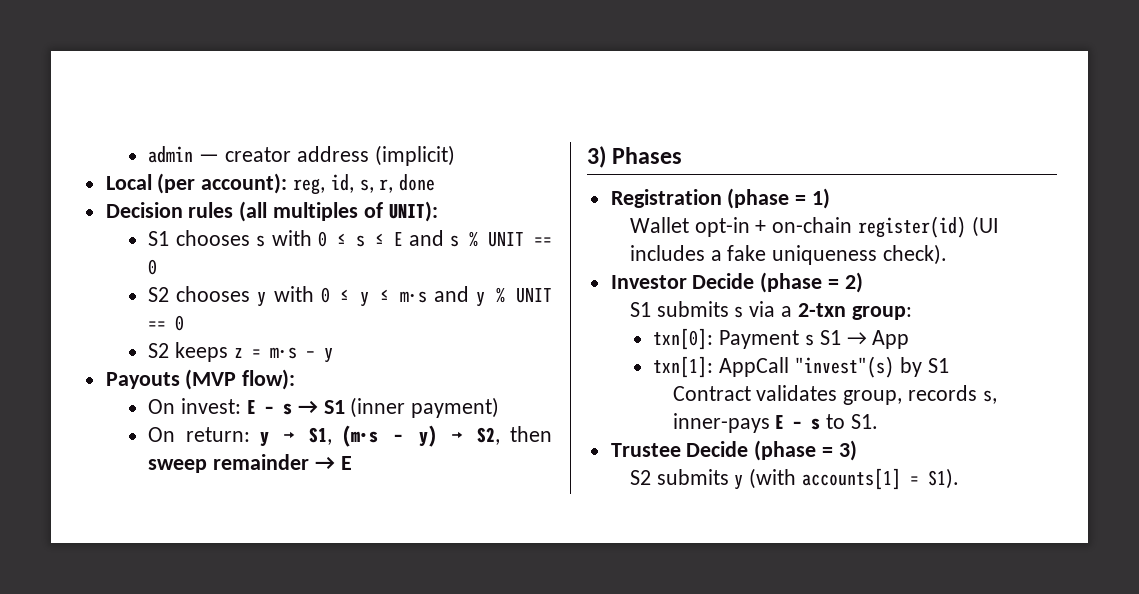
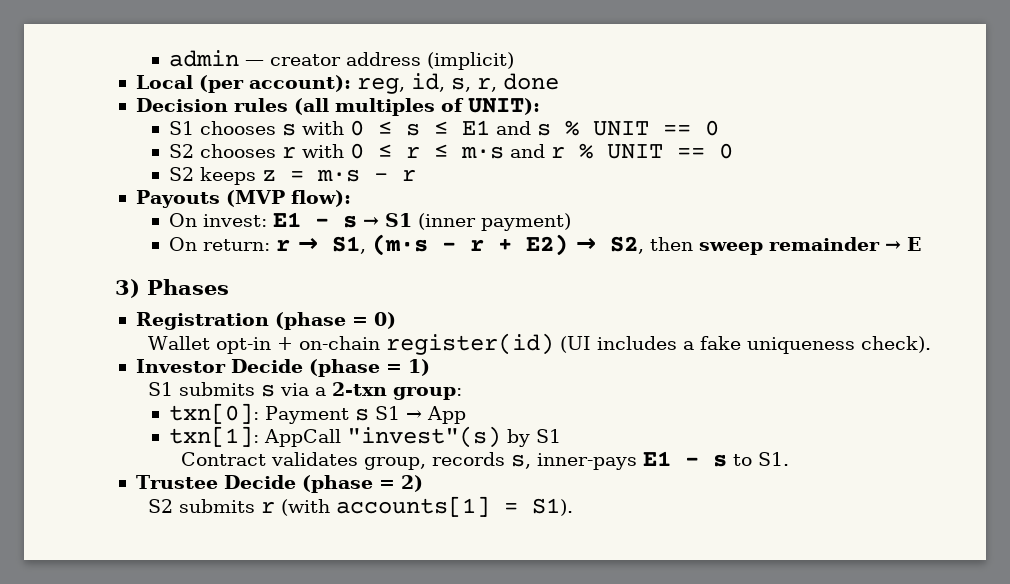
- S1 chooses s with 0 ≤ s ≤ E and s % UNIT == 0
+ S1 chooses s with 0 ≤ s ≤ E1 and s % UNIT == 0
- S2 chooses y with 0 ≤ y ≤ m·s and y % UNIT == 0
+ S2 chooses r with 0 ≤ r ≤ m·s and r % UNIT == 0
- S2 keeps z = m·s − y
+ S2 keeps z = m·s − r
- On invest: E − s → S1 (inner payment)
+ On invest: E1 − s → S1 (inner payment)
- On return: y → S1, (m·s − y) → S2, then sweep remainder → E
+ On return: r → S1, (m·s − r + E2) → S2, then sweep remainder → E
- Registration (phase = 1)
+ Registration (phase = 0)
- Investor Decide (phase = 2)
+ Investor Decide (phase = 1)
- Contract validates group, records s, inner-pays E − s to S1.
+ Contract validates group, records s, inner-pays E1 − s to S1.
- Trustee Decide (phase = 3)
+ Trustee Decide (phase = 2)
- S2 submits y (with accounts[1] = S1).
+ S2 submits r (with accounts[1] = S1).

